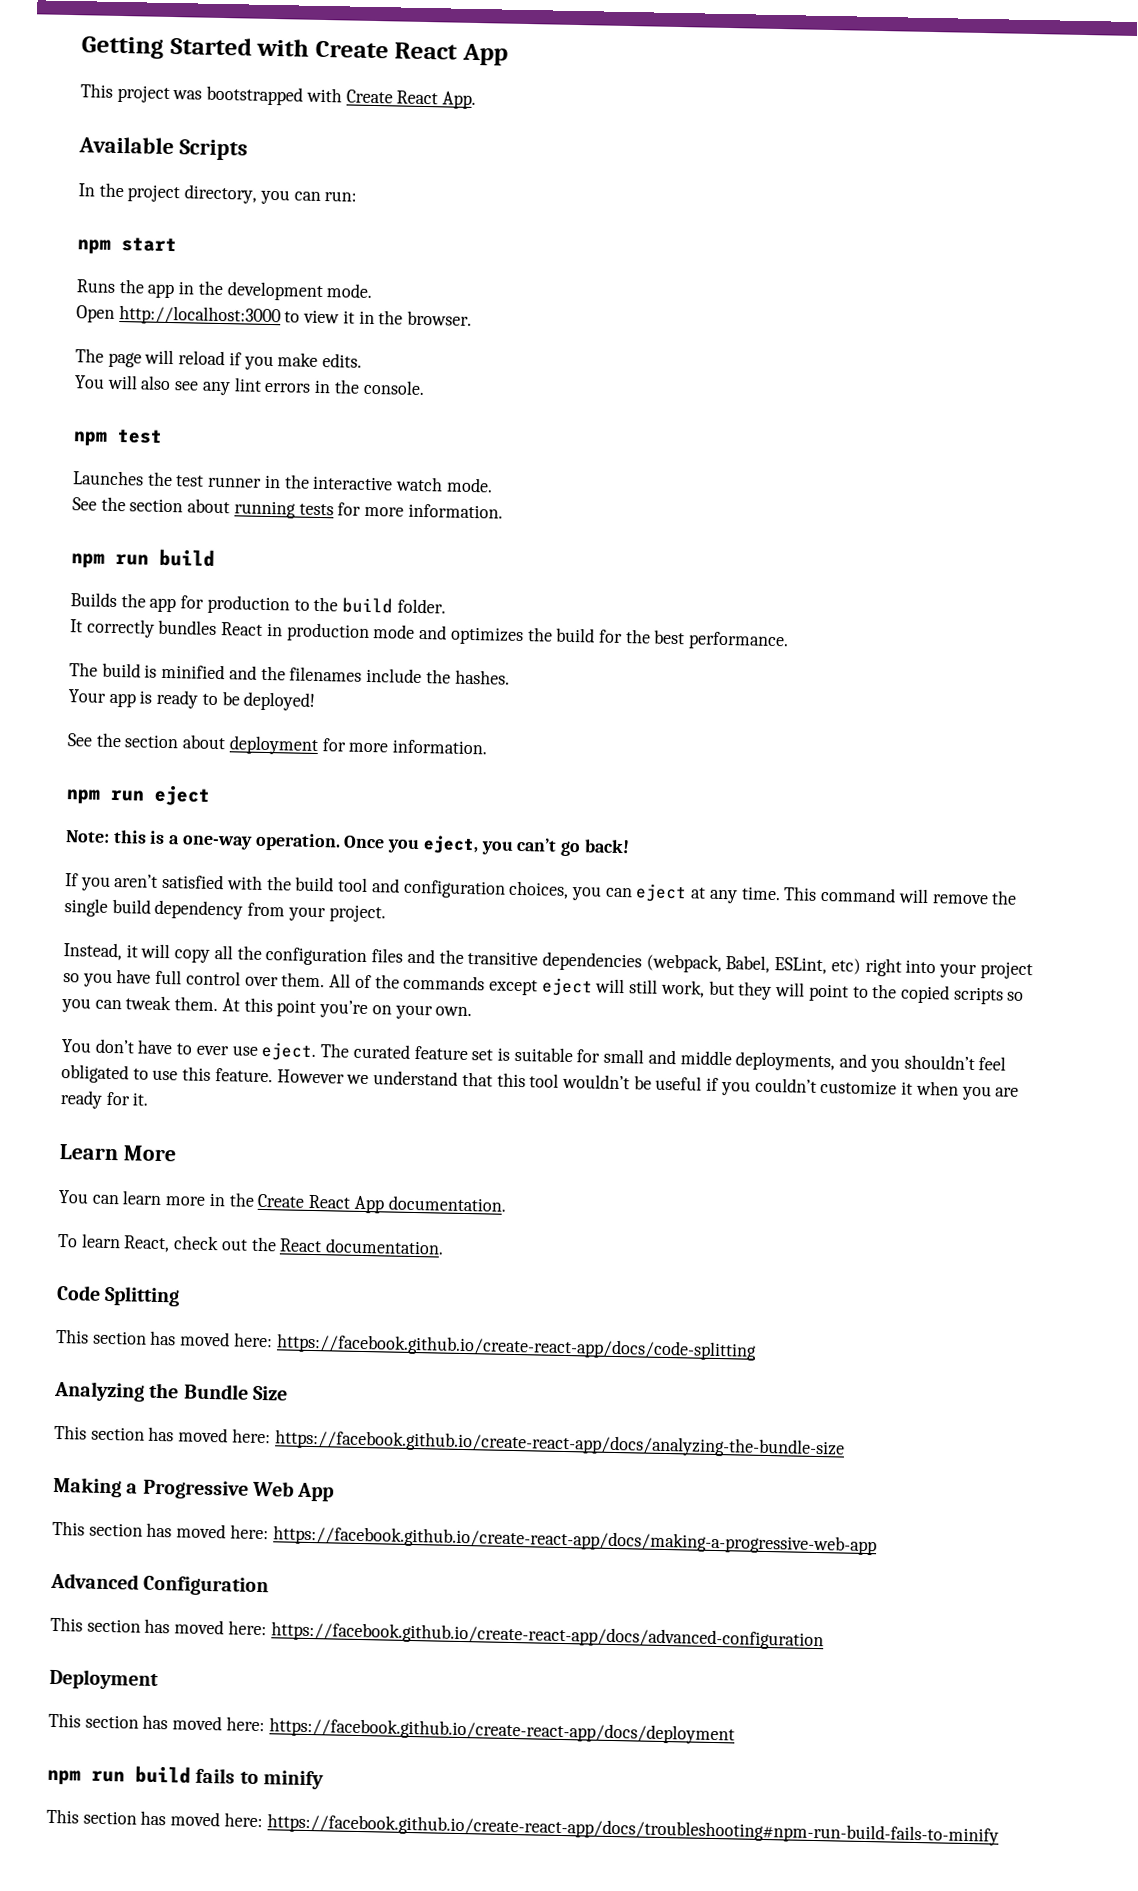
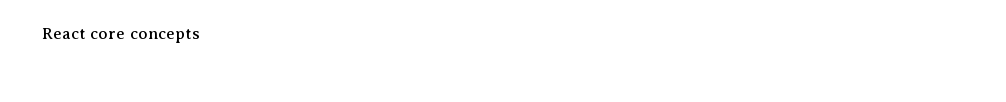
- Getting Started with Create React App
- This project was bootstrapped with Create React App.
- Available Scripts
- In the project directory, you can run:
- npm start
- Runs the app in the development mode.
- Open http://localhost:3000 to view it in the browser.
- The page will reload if you make edits.
- You will also see any lint errors in the console.
- npm test
- Launches the test runner in the interactive watch mode.
- See the section about running tests for more information.
- npm run build
- Builds the app for production to the build folder.
- It correctly bundles React in production mode and optimizes the build for the best performance.
- The build is minified and the filenames include the hashes.
- Your app is ready to be deployed!
- See the section about deployment for more information.
- npm run eject
- Note: this is a one-way operation. Once you eject, you can’t go back!
- If you aren’t satisfied with the build tool and configuration choices, you can eject at any time. This command will remove the single build dependency from your project.
- Instead, it will copy all the configuration files and the transitive dependencies (webpack, Babel, ESLint, etc) right into your project so you have full control over them. All of the commands except eject will still work, but they will point to the copied scripts so you can tweak them. At this point you’re on your own.
- You don’t have to ever use eject. The curated feature set is suitable for small and middle deployments, and you shouldn’t feel obligated to use this feature. However we understand that this tool wouldn’t be useful if you couldn’t customize it when you are ready for it.
- Learn More
- You can learn more in the Create React App documentation.
- To learn React, check out the React documentation.
- Code Splitting
- This section has moved here: https://facebook.github.io/create-react-app/docs/code-splitting
- Analyzing the Bundle Size
- This section has moved here: https://facebook.github.io/create-react-app/docs/analyzing-the-bundle-size
- Making a Progressive Web App
- This section has moved here: https://facebook.github.io/create-react-app/docs/making-a-progressive-web-app
- Advanced Configuration
- This section has moved here: https://facebook.github.io/create-react-app/docs/advanced-configuration
- Deployment
- This section has moved here: https://facebook.github.io/create-react-app/docs/deployment
- npm run build fails to minify
- This section has moved here: https://facebook.github.io/create-react-app/docs/troubleshooting#npm-run-build-fails-to-minify
+ React core concepts

